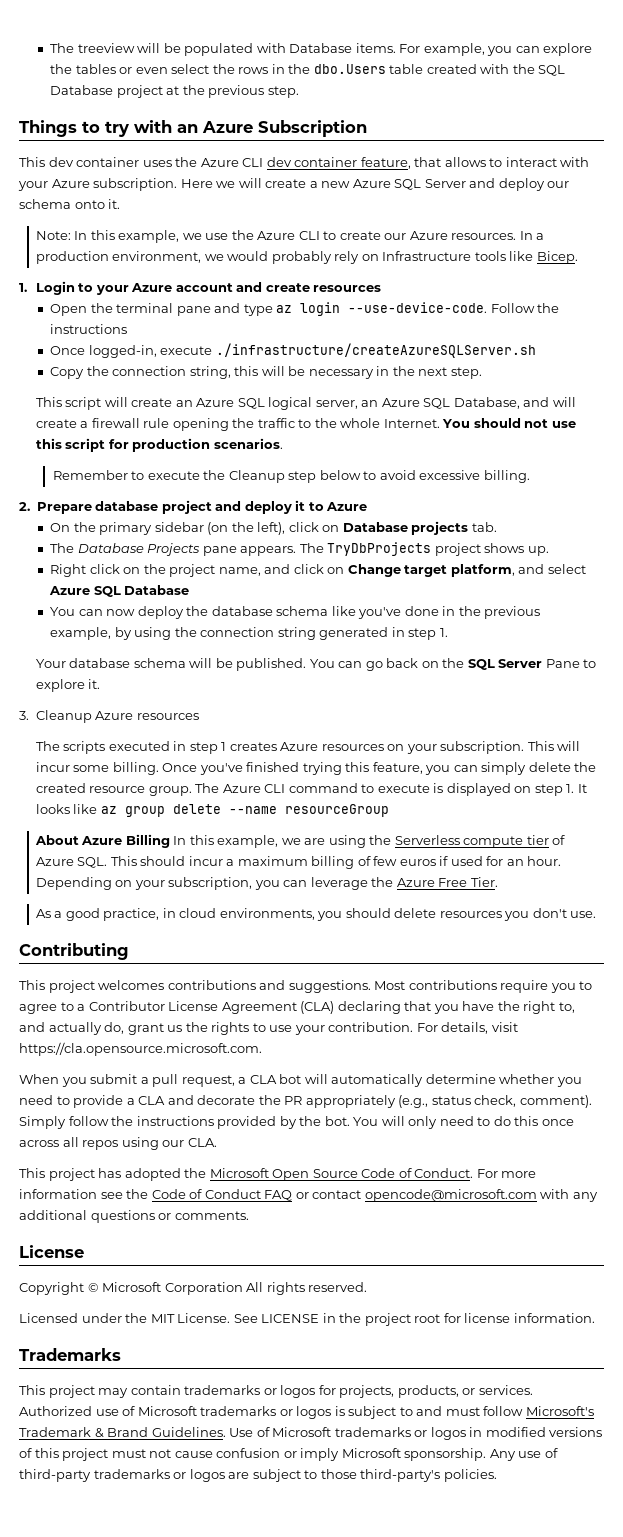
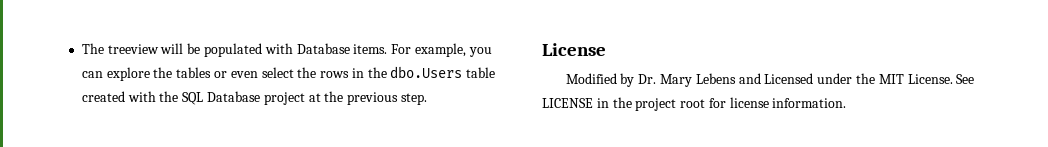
- Things to try with an Azure Subscription
- This dev container uses the Azure CLI dev container feature, that allows to interact with your Azure subscription. Here we will create a new Azure SQL Server and deploy our schema onto it.
- Note: In this example, we use the Azure CLI to create our Azure resources. In a production environment, we would probably rely on Infrastructure tools like Bicep.
- 1. Login to your Azure account and create resources
- Open the terminal pane and type az login --use-device-code. Follow the instructions
- Once logged-in, execute ./infrastructure/createAzureSQLServer.sh
- Copy the connection string, this will be necessary in the next step.
- This script will create an Azure SQL logical server, an Azure SQL Database, and will create a firewall rule opening the traffic to the whole Internet. You should not use this script for production scenarios.
- Remember to execute the Cleanup step below to avoid excessive billing.
- 2. Prepare database project and deploy it to Azure
- On the primary sidebar (on the left), click on Database projects tab.
- The Database Projects pane appears. The TryDbProjects project shows up.
- Right click on the project name, and click on Change target platform, and select Azure SQL Database
- You can now deploy the database schema like you've done in the previous example, by using the connection string generated in step 1.
- Your database schema will be published. You can go back on the SQL Server Pane to explore it.
- 3. Cleanup Azure resources
- The scripts executed in step 1 creates Azure resources on your subscription. This will incur some billing. Once you've finished trying this feature, you can simply delete the created resource group. The Azure CLI command to execute is displayed on step 1. It looks like az group delete --name resourceGroup
- About Azure Billing In this example, we are using the Serverless compute tier of Azure SQL. This should incur a maximum billing of few euros if used for an hour. Depending on your subscription, you can leverage the Azure Free Tier.
- As a good practice, in cloud environments, you should delete resources you don't use.
- Contributing
- This project welcomes contributions and suggestions. Most contributions require you to agree to a Contributor License Agreement (CLA) declaring that you have the right to, and actually do, grant us the rights to use your contribution. For details, visit https://cla.opensource.microsoft.com.
- When you submit a pull request, a CLA bot will automatically determine whether you need to provide a CLA and decorate the PR appropriately (e.g., status check, comment). Simply follow the instructions provided by the bot. You will only need to do this once across all repos using our CLA.
- This project has adopted the Microsoft Open Source Code of Conduct. For more information see the Code of Conduct FAQ or contact opencode@microsoft.com with any additional questions or comments.
  License
- Copyright © Microsoft Corporation All rights reserved.
- Licensed under the MIT License.
+ Modified by Dr. Mary Lebens and Licensed under the MIT License.
- Trademarks
- This project may contain trademarks or logos for projects, products, or services. Authorized use of Microsoft trademarks or logos is subject to and must follow Microsoft's Trademark & Brand Guidelines. Use of Microsoft trademarks or logos in modified versions of this project must not cause confusion or imply Microsoft sponsorship. Any use of third-party trademarks or logos are subject to those third-party's policies.

